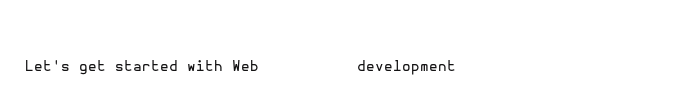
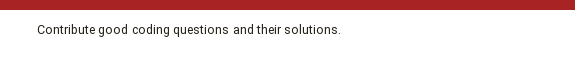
- Let's get started with Web development
+ Contribute good coding questions and their solutions.

